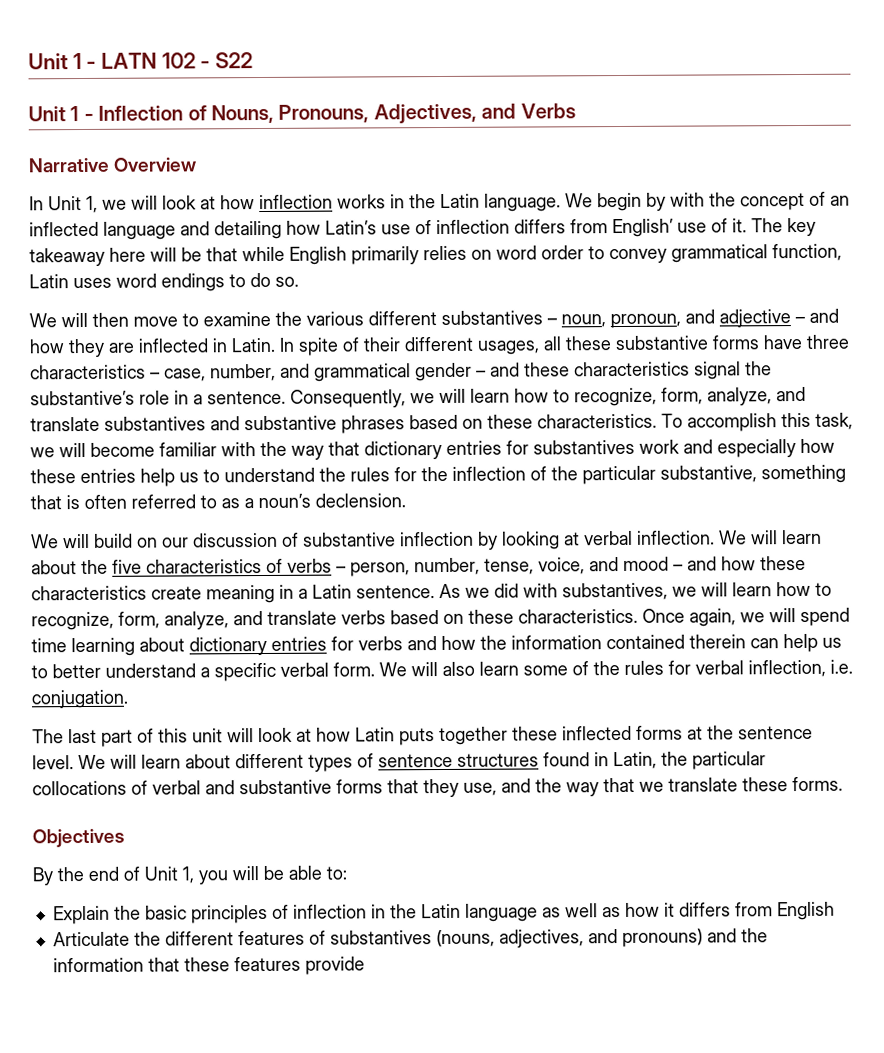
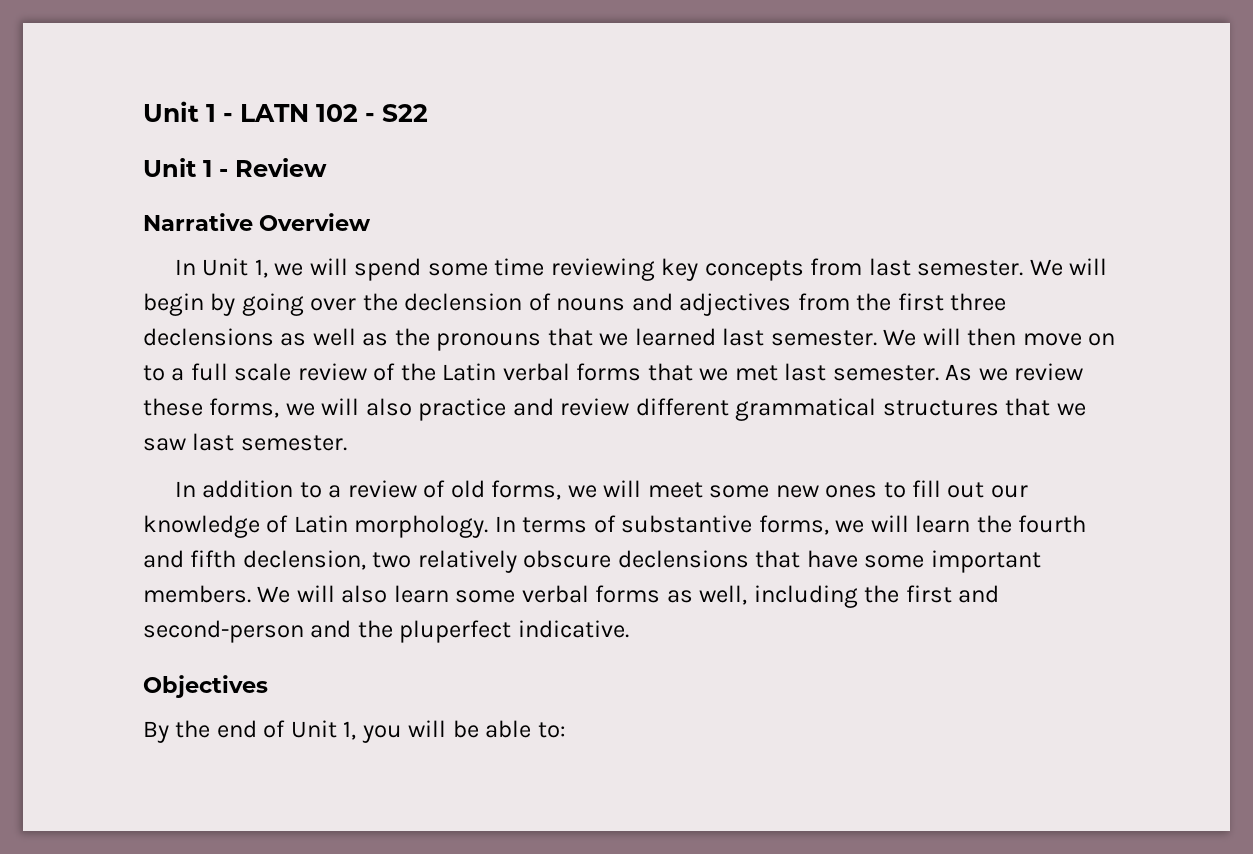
- Unit 1 - Inflection of Nouns, Pronouns, Adjectives, and Verbs
+ Unit 1 - Review
- In Unit 1, we will look at how inflection works in the Latin language. We begin by with the concept of an inflected language and detailing how Latin’s use of inflection differs from English’ use of it. The key takeaway here will be that while English primarily relies on word order to convey grammatical function, Latin uses word endings to do so.
- We will then move to examine the various different substantives – noun, pronoun, and adjective – and how they are inflected in Latin. In spite of their different usages, all these substantive forms have three characteristics – case, number, and grammatical gender – and these characteristics signal the substantive’s role in a sentence. Consequently, we will learn how to recognize, form, analyze, and translate substantives and substantive phrases based on these characteristics. To accomplish this task, we will become familiar with the way that dictionary entries for substantives work and especially how these entries help us to understand the rules for the inflection of the particular substantive, something that is often referred to as a noun’s declension.
- We will build on our discussion of substantive inflection by looking at verbal inflection. We will learn about the five characteristics of verbs – person, number, tense, voice, and mood – and how these characteristics create meaning in a Latin sentence. As we did with substantives, we will learn how to recognize, form, analyze, and translate verbs based on these characteristics. Once again, we will spend time learning about dictionary entries for verbs and how the information contained therein can help us to better understand a specific verbal form.
+ In Unit 1, we will spend some time reviewing key concepts from last semester. We will begin by going over the declension of nouns and adjectives from the first three declensions as well as the pronouns that we learned last semester. We will then move on to a full scale review of the Latin verbal forms that we met last semester. As we review these forms, we will also practice and review different grammatical structures that we saw last semester.
+ In addition to a review of old forms, we will meet some new ones to fill out our knowledge of Latin morphology. In terms of substantive forms, we will learn the fourth and fifth declension, two relatively obscure declensions that have some important members.
- We will also learn some of the rules for verbal inflection, i.e. conjugation.
- The last part of this unit will look at how Latin puts together these inflected forms at the sentence level. We will learn about different types of sentence structures found in Latin, the particular collocations of verbal and substantive forms that they use, and the way that we translate these forms.
+ We will also learn some verbal forms as well, including the first and second-person and the pluperfect indicative.
- Explain the basic principles of inflection in the Latin language as well as how it differs from English
- Articulate the different features of substantives (nouns, adjectives, and pronouns) and the information that these features provide

